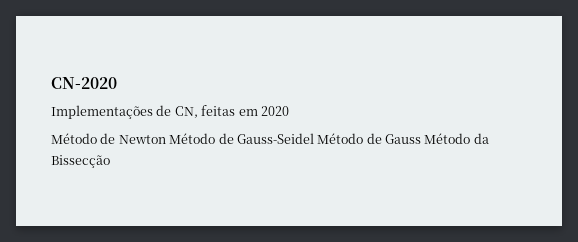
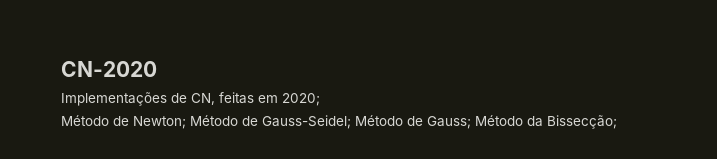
- Implementações de CN, feitas em 2020
- Método de Newton Método de Gauss-Seidel Método de Gauss Método da Bissecção
+ Implementações de CN, feitas em 2020;
+ Método de Newton; Método de Gauss-Seidel; Método de Gauss; Método da Bissecção;

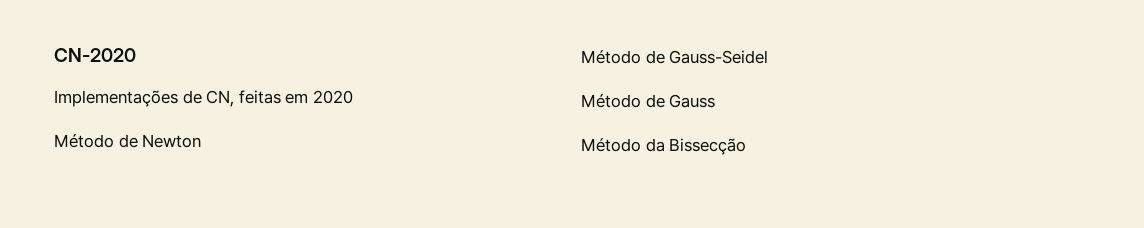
- Implementações de CN, feitas em 2020;
- Método de Newton; Método de Gauss-Seidel; Método de Gauss; Método da Bissecção;
+ Implementações de CN, feitas em 2020
+ Método de Newton
+ Método de Gauss-Seidel
+ Método de Gauss
+ Método da Bissecção

